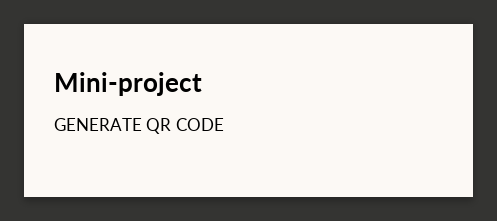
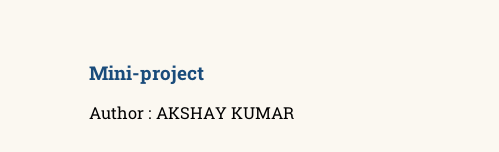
- GENERATE QR CODE
+ Author : AKSHAY KUMAR

